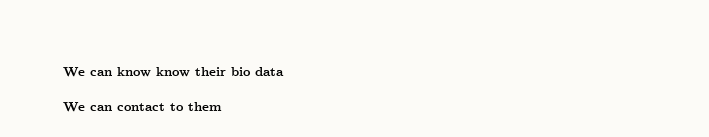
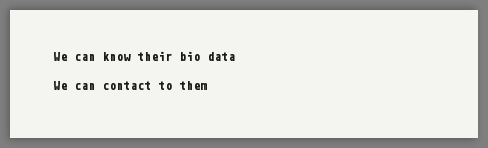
- We can know know their bio data
+ We can know their bio data

